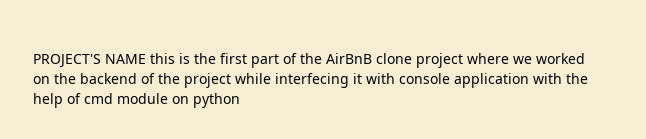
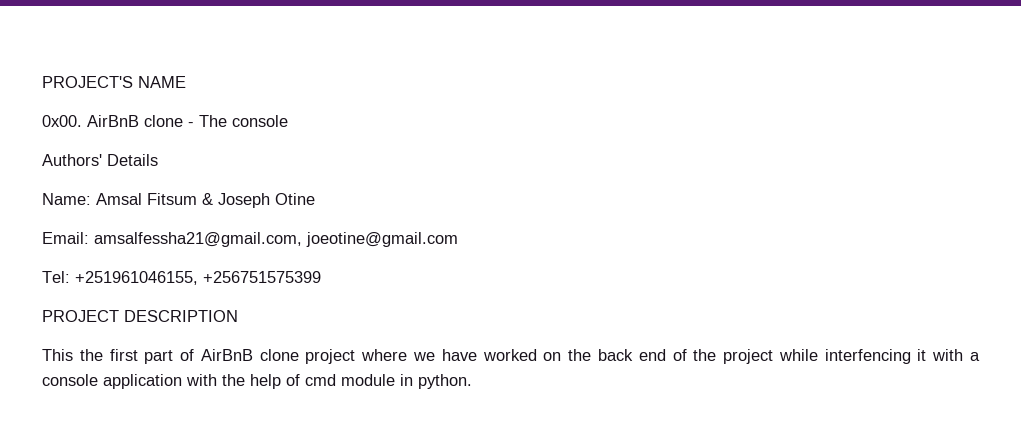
- PROJECT'S NAME this is the first part of the AirBnB clone project where we worked on the backend of the project while interfecing it with console application with the help of cmd module on python
+ PROJECT'S NAME
+ 0x00. AirBnB clone - The console
+ Authors' Details
+ Name: Amsal Fitsum & Joseph Otine
+ Email: amsalfessha21@gmail.com, joeotine@gmail.com
+ Tel: +251961046155, +256751575399
+ PROJECT DESCRIPTION
+ This the first part of AirBnB clone project where we have worked on the back end of the project while interfencing it with a console application with the help of cmd module in python.

